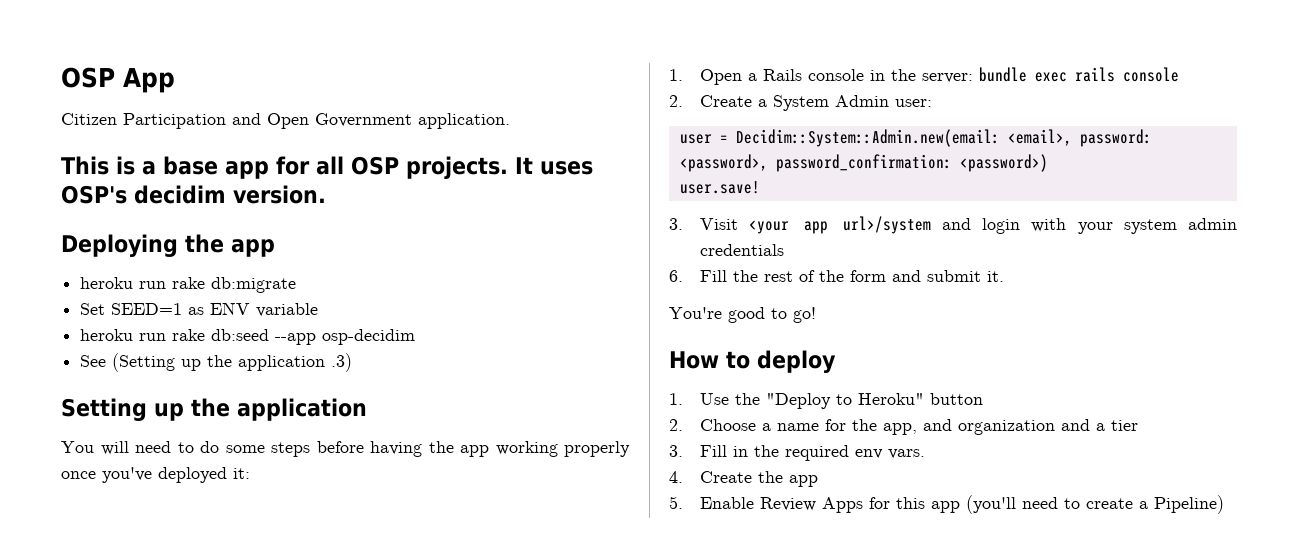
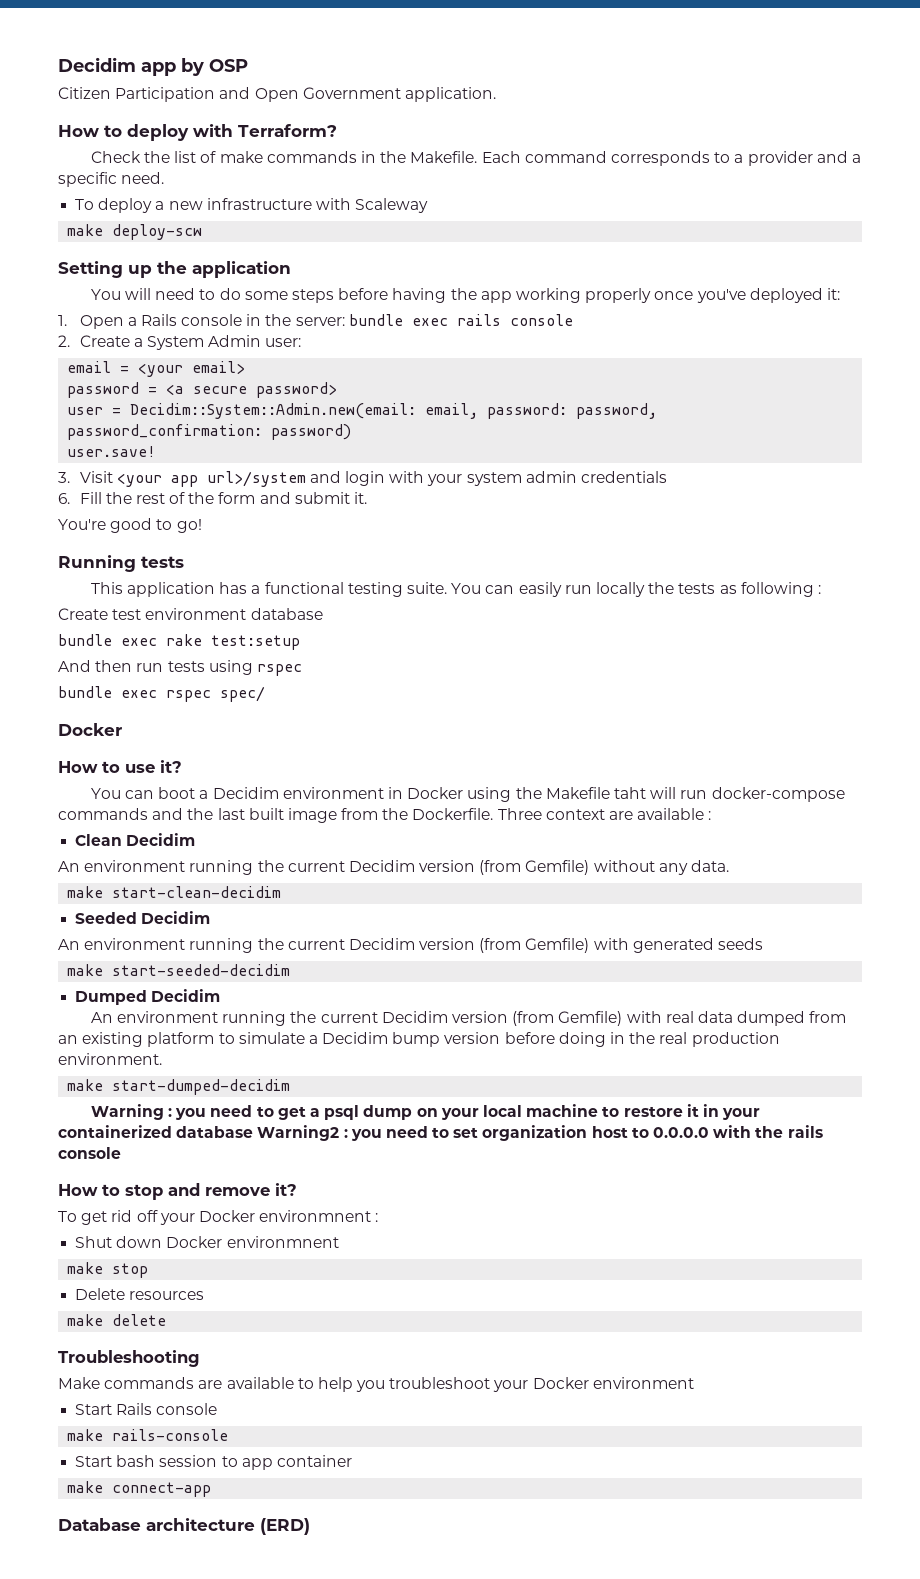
- OSP App
+ Decidim app by OSP
- This is a base app for all OSP projects. It uses OSP's decidim version.
- Deploying the app
- heroku run rake db:migrate
- Set SEED=1 as ENV variable
- heroku run rake db:seed --app osp-decidim
- See (Setting up the application .3)
+ How to deploy with Terraform?
+ Check the list of make commands in the Makefile. Each command corresponds to a provider and a specific need.
+ To deploy a new infrastructure with Scaleway
+ make deploy-scw
- user = Decidim::System::Admin.new(email: <email>, password: <password>, password_confirmation: <password>)
+ email = <your email>
+ password = <a secure password>
+ user = Decidim::System::Admin.new(email: email, password: password, password_confirmation: password)
- How to deploy
- 1. Use the "Deploy to Heroku" button
- 2. Choose a name for the app, and organization and a tier
- 3. Fill in the required env vars.
- 4. Create the app
- 5. Enable Review Apps for this app (you'll need to create a Pipeline)
+ Running tests
+ This application has a functional testing suite. You can easily run locally the tests as following :
+ Create test environment database
+ bundle exec rake test:setup
+ And then run tests using rspec
+ bundle exec rspec spec/
+ Docker
+ How to use it?
+ You can boot a Decidim environment in Docker using the Makefile taht will run docker-compose commands and the last built image from the Dockerfile. Three context are available :
+ Clean Decidim
+ An environment running the current Decidim version (from Gemfile) without any data.
+ make start-clean-decidim
+ Seeded Decidim
+ An environment running the current Decidim version (from Gemfile) with generated seeds
+ make start-seeded-decidim
+ Dumped Decidim
+ An environment running the current Decidim version (from Gemfile) with real data dumped from an existing platform to simulate a Decidim bump version before doing in the real production environment.
+ make start-dumped-decidim
+ Warning : you need to get a psql dump on your local machine to restore it in your containerized database Warning2 : you need to set organization host to 0.0.0.0 with the rails console
+ How to stop and remove it?
+ To get rid off your Docker environmnent :
+ Shut down Docker environmnent
+ make stop
+ Delete resources
+ make delete
+ Troubleshooting
+ Make commands are available to help you troubleshoot your Docker environment
+ Start Rails console
+ make rails-console
+ Start bash session to app container
+ make connect-app
+ Database architecture (ERD)

